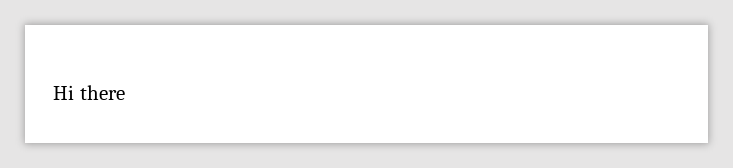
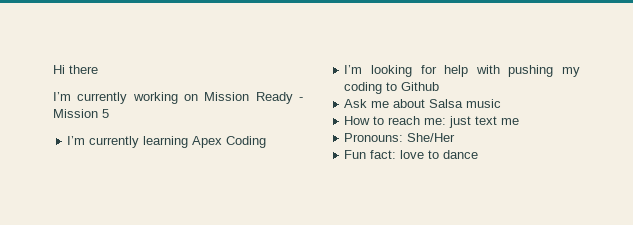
+ I’m currently working on Mission Ready - Mission 5
+ I’m currently learning Apex Coding
+ I’m looking for help with pushing my coding to Github
+ Ask me about Salsa music
+ How to reach me: just text me
+ Pronouns: She/Her
+ Fun fact: love to dance

